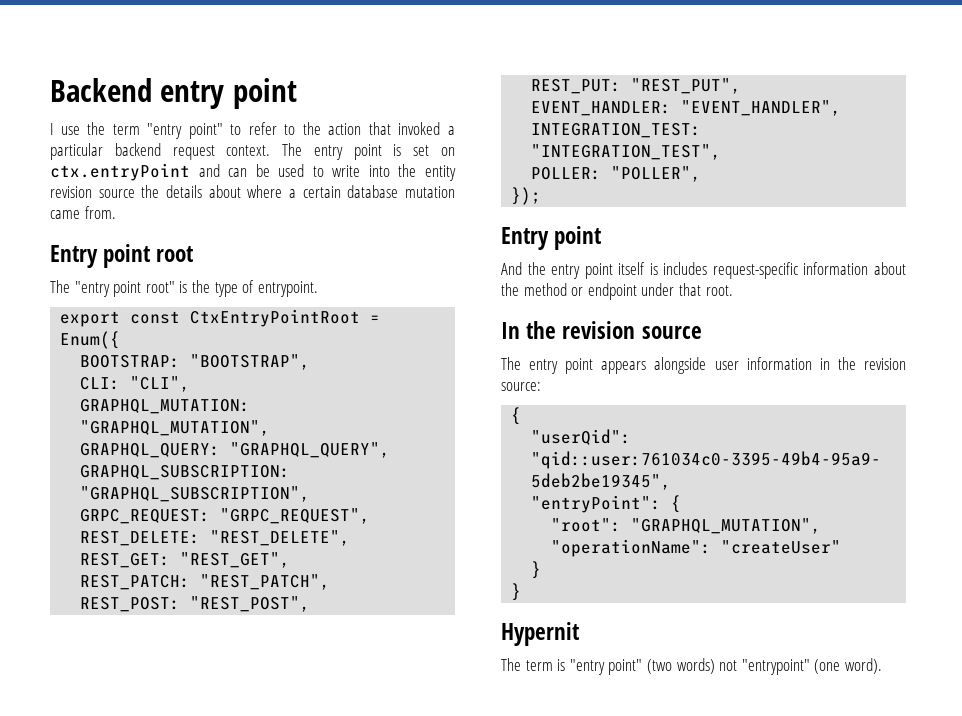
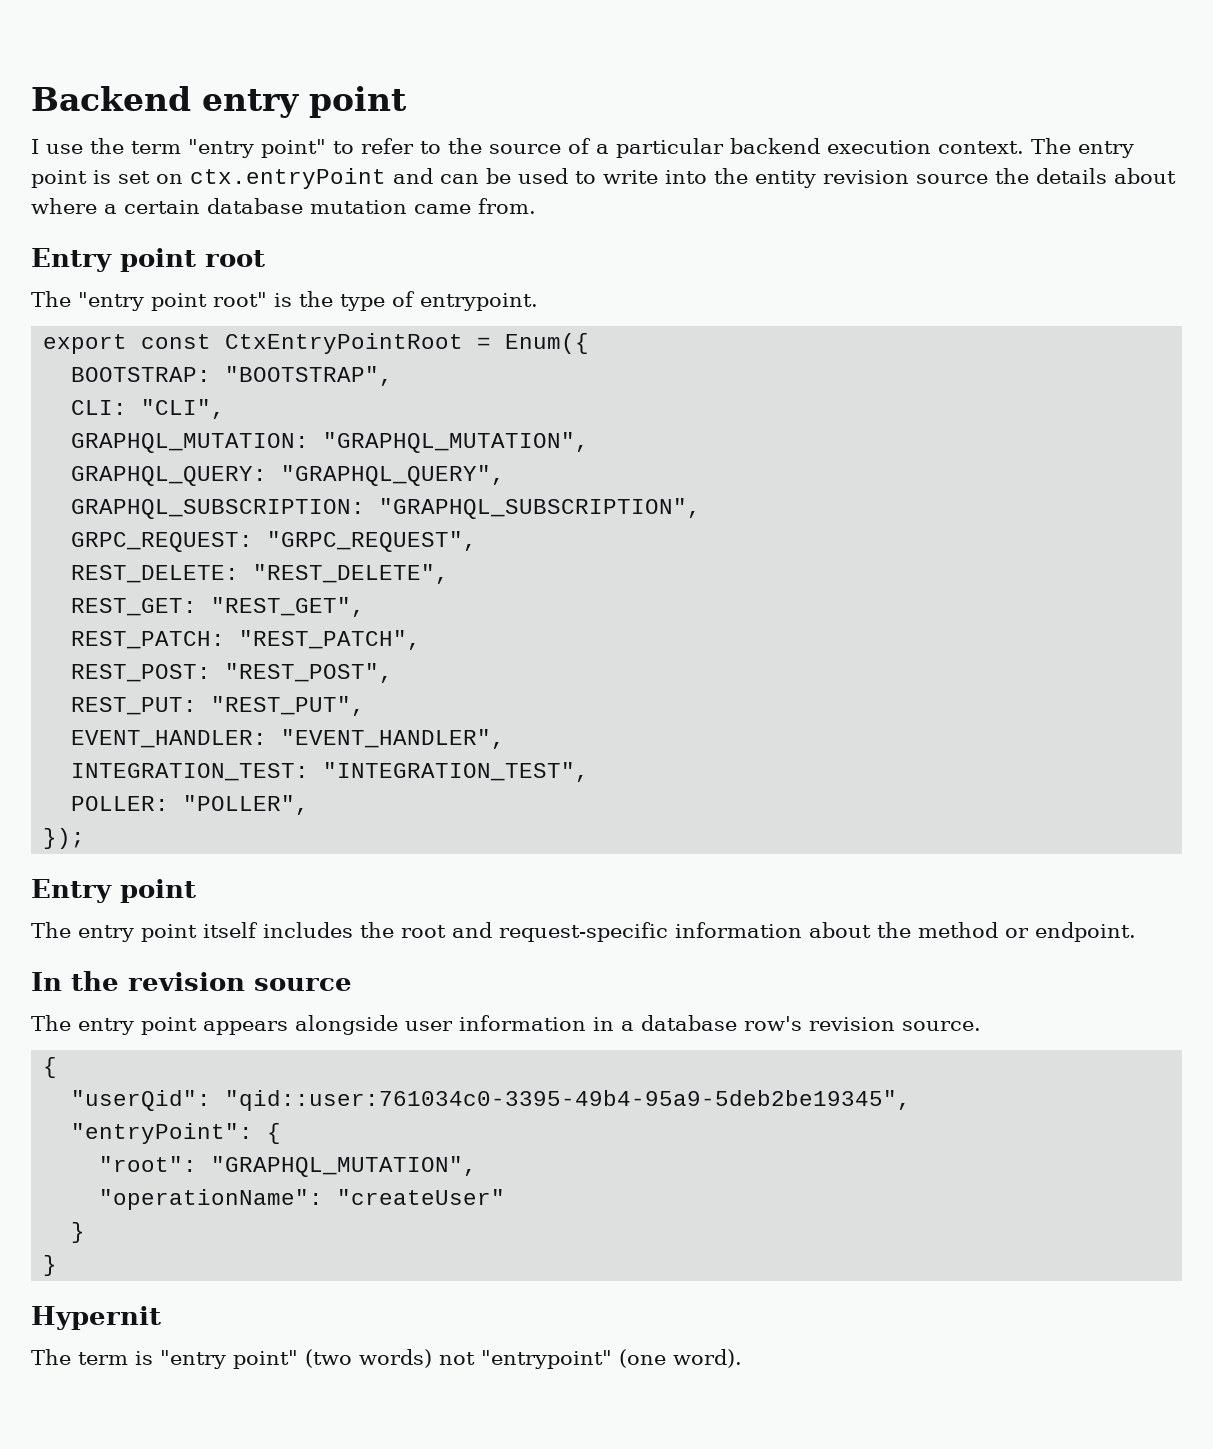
- I use the term "entry point" to refer to the action that invoked a particular backend request context.
+ I use the term "entry point" to refer to the source of a particular backend execution context.
- And the entry point itself is includes request-specific information about the method or endpoint under that root.
+ The entry point itself includes the root and request-specific information about the method or endpoint.
- The entry point appears alongside user information in the revision source:
+ The entry point appears alongside user information in a database row's revision source.

